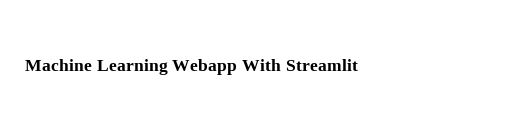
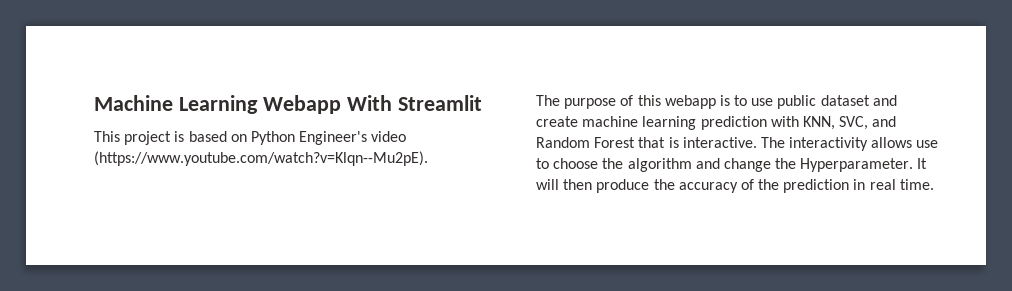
+ This project is based on Python Engineer's video (https://www.youtube.com/watch?v=Klqn--Mu2pE).
+ The purpose of this webapp is to use public dataset and create machine learning prediction with KNN, SVC, and Random Forest that is interactive. The interactivity allows use to choose the algorithm and change the Hyperparameter. It will then produce the accuracy of the prediction in real time.

